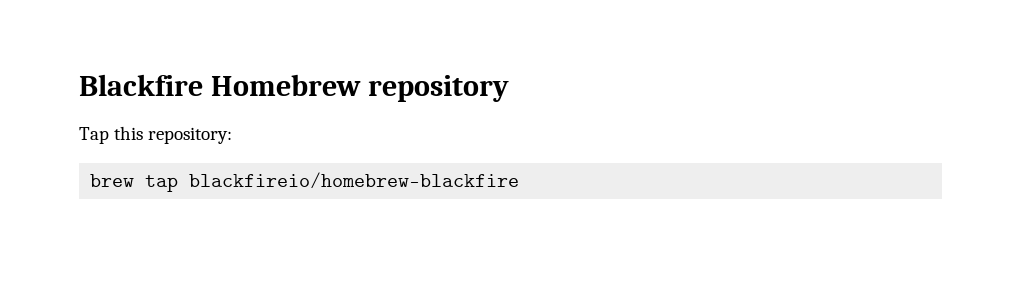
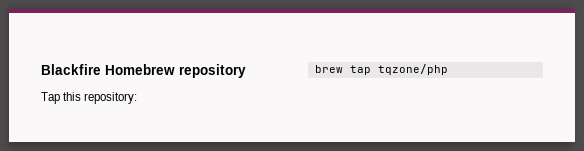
- brew tap blackfireio/homebrew-blackfire
+ brew tap tqzone/php

